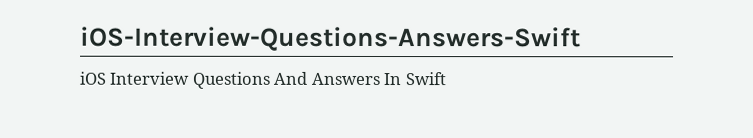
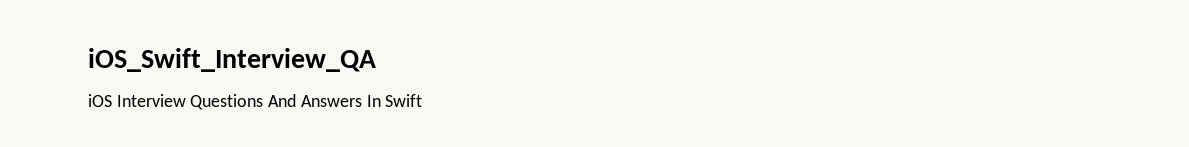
- iOS-Interview-Questions-Answers-Swift
+ iOS_Swift_Interview_QA

